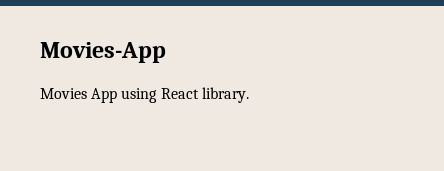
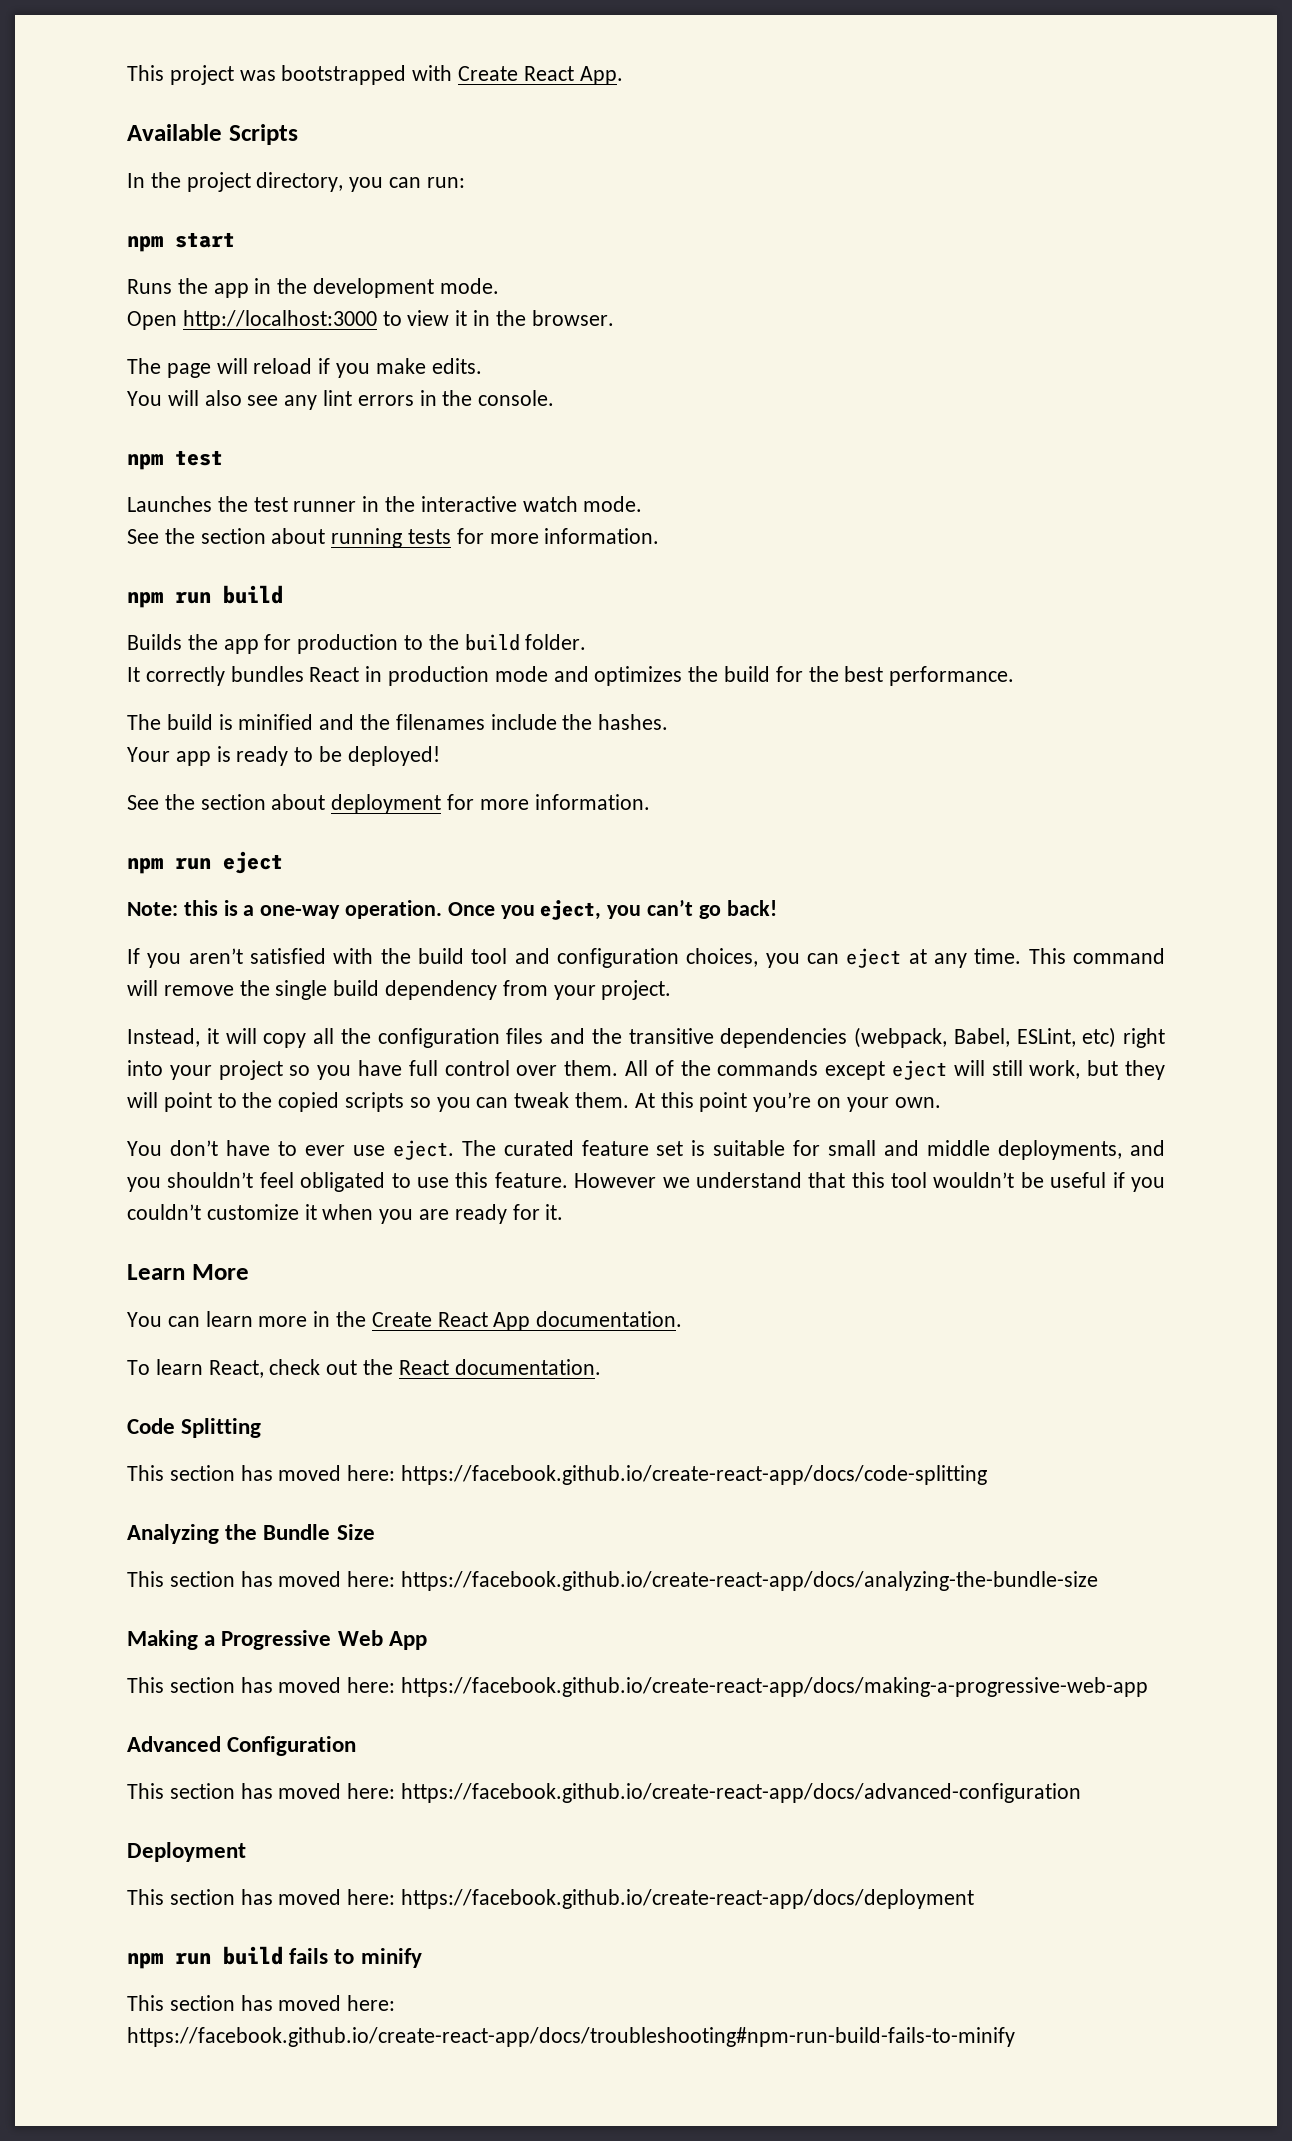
- Movies-App
- Movies App using React library.
+ This project was bootstrapped with Create React App.
+ Available Scripts
+ In the project directory, you can run:
+ npm start
+ Runs the app in the development mode.
+ Open http://localhost:3000 to view it in the browser.
+ The page will reload if you make edits.
+ You will also see any lint errors in the console.
+ npm test
+ Launches the test runner in the interactive watch mode.
+ See the section about running tests for more information.
+ npm run build
+ Builds the app for production to the build folder.
+ It correctly bundles React in production mode and optimizes the build for the best performance.
+ The build is minified and the filenames include the hashes.
+ Your app is ready to be deployed!
+ See the section about deployment for more information.
+ npm run eject
+ Note: this is a one-way operation. Once you eject, you can’t go back!
+ If you aren’t satisfied with the build tool and configuration choices, you can eject at any time. This command will remove the single build dependency from your project.
+ Instead, it will copy all the configuration files and the transitive dependencies (webpack, Babel, ESLint, etc) right into your project so you have full control over them. All of the commands except eject will still work, but they will point to the copied scripts so you can tweak them. At this point you’re on your own.
+ You don’t have to ever use eject. The curated feature set is suitable for small and middle deployments, and you shouldn’t feel obligated to use this feature. However we understand that this tool wouldn’t be useful if you couldn’t customize it when you are ready for it.
+ Learn More
+ You can learn more in the Create React App documentation.
+ To learn React, check out the React documentation.
+ Code Splitting
+ This section has moved here: https://facebook.github.io/create-react-app/docs/code-splitting
+ Analyzing the Bundle Size
+ This section has moved here: https://facebook.github.io/create-react-app/docs/analyzing-the-bundle-size
+ Making a Progressive Web App
+ This section has moved here: https://facebook.github.io/create-react-app/docs/making-a-progressive-web-app
+ Advanced Configuration
+ This section has moved here: https://facebook.github.io/create-react-app/docs/advanced-configuration
+ Deployment
+ This section has moved here: https://facebook.github.io/create-react-app/docs/deployment
+ npm run build fails to minify
+ This section has moved here: https://facebook.github.io/create-react-app/docs/troubleshooting#npm-run-build-fails-to-minify

